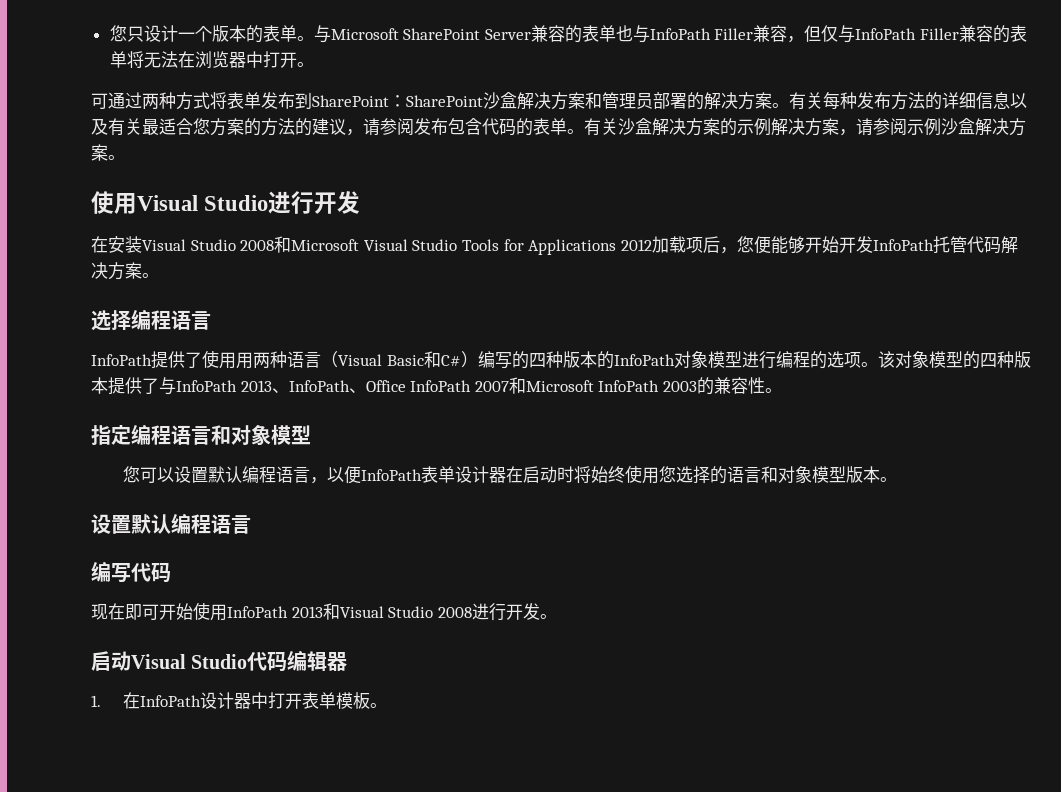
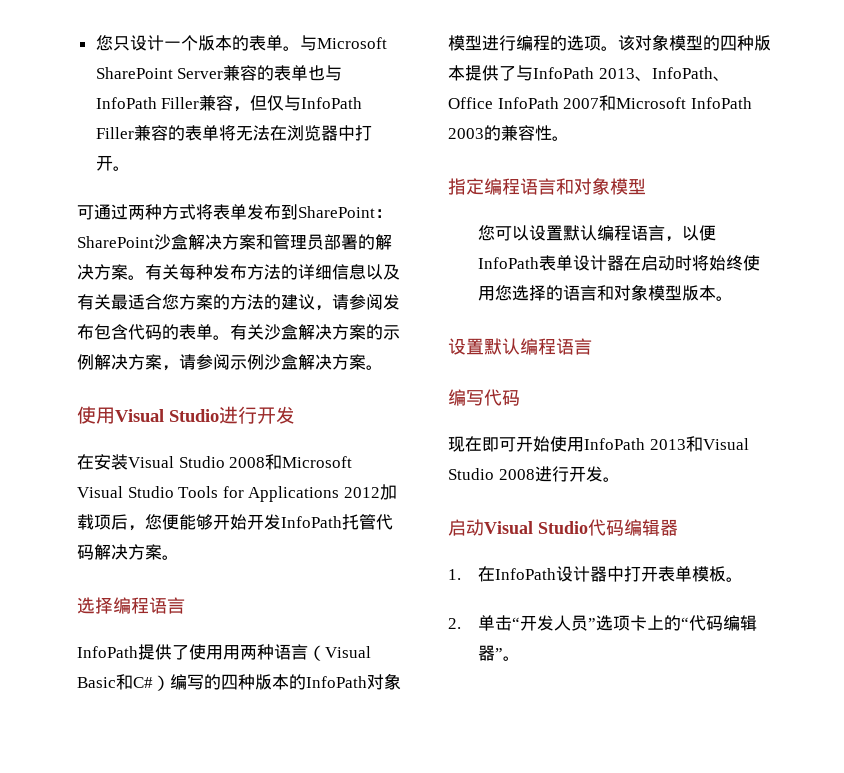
+ 2.单击“开发人员”选项卡上的“代码编辑器”。

